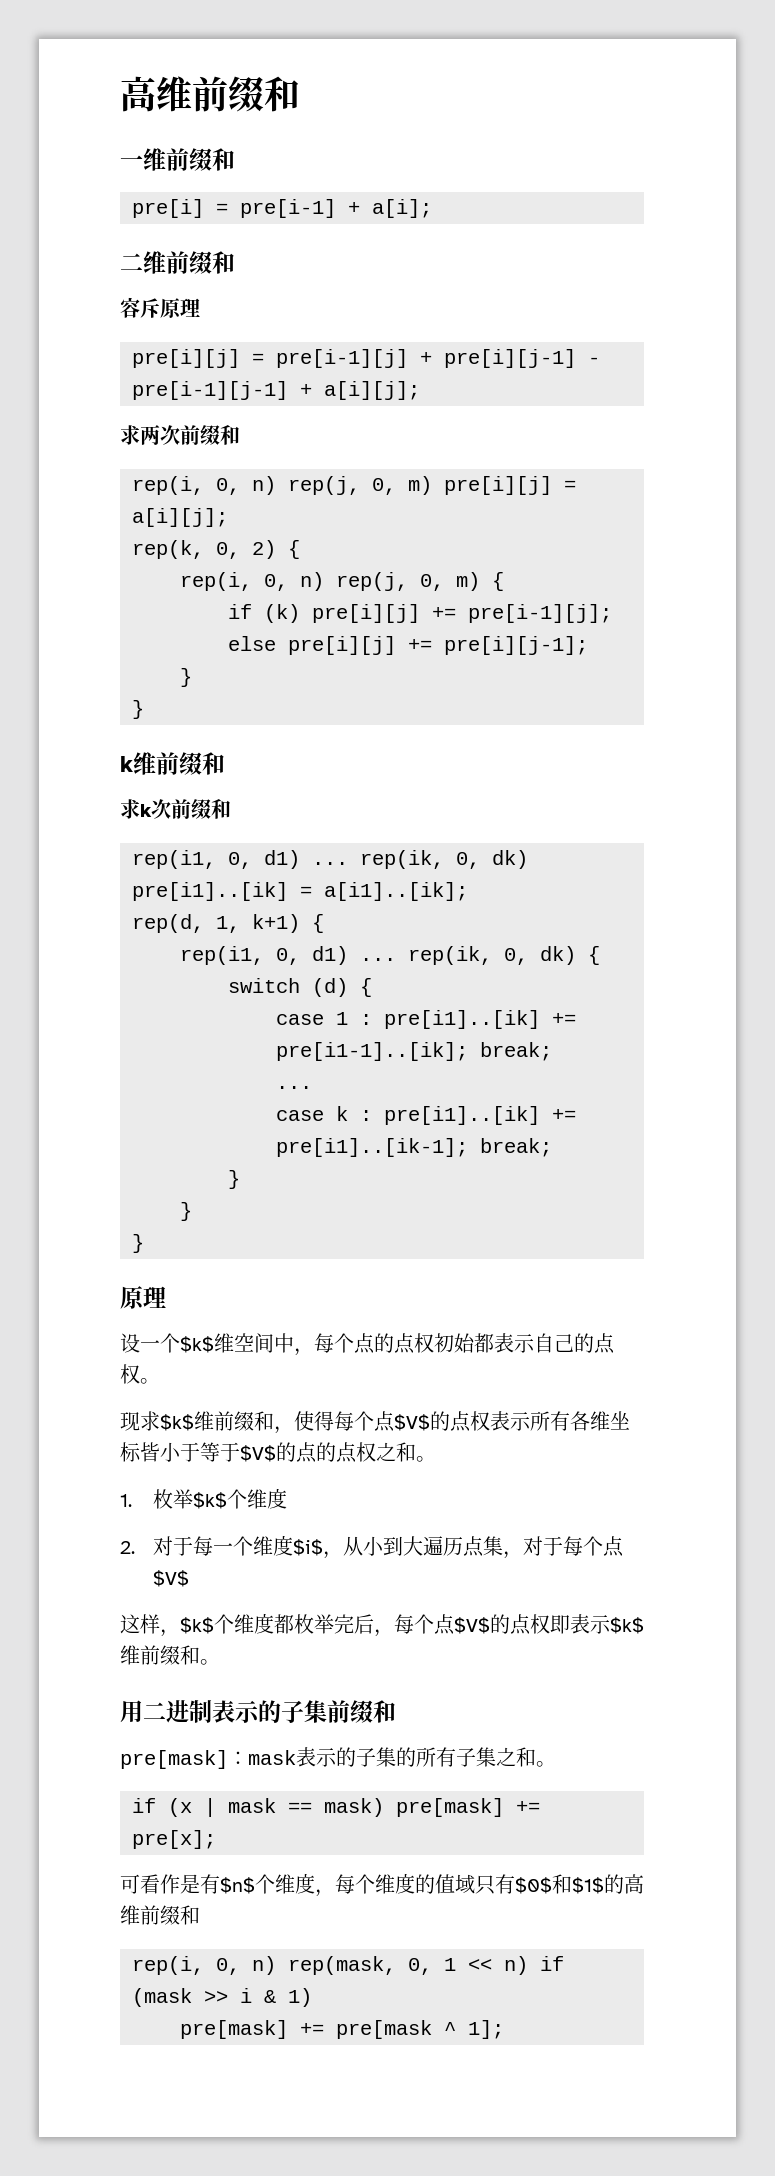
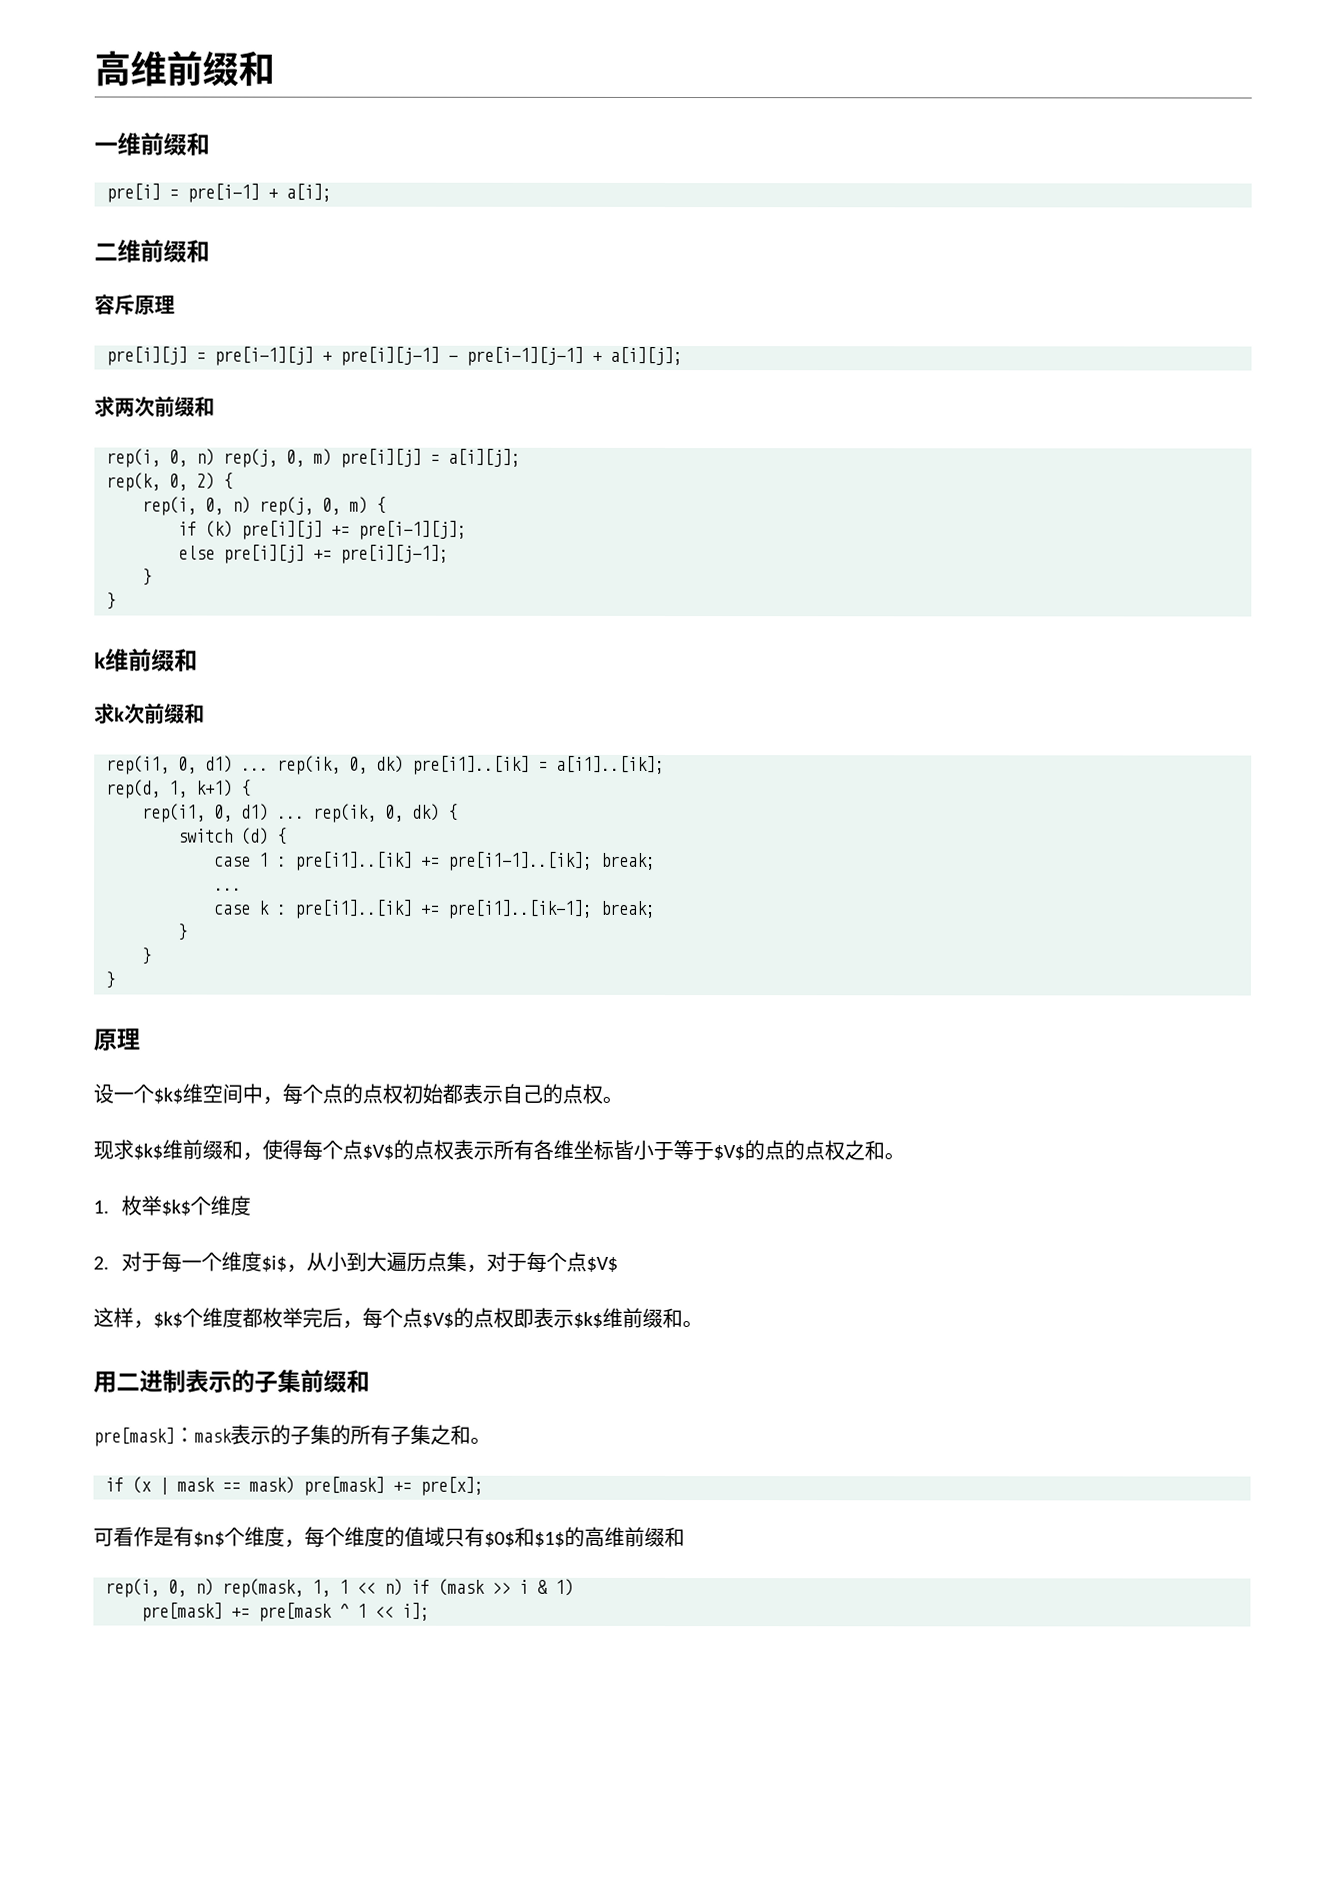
- rep(i, 0, n) rep(mask, 0, 1 << n) if (mask >> i & 1)
+ rep(i, 0, n) rep(mask, 1, 1 << n) if (mask >> i & 1)
- pre[mask] += pre[mask ^ 1];
+ pre[mask] += pre[mask ^ 1 << i];

